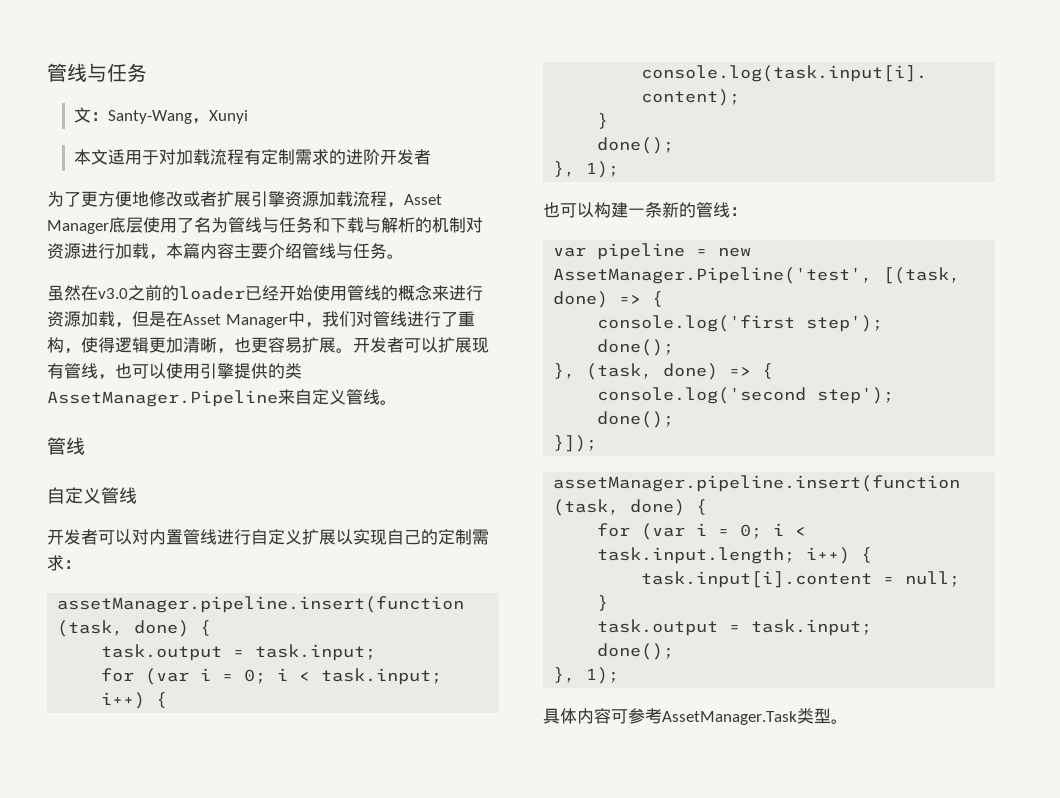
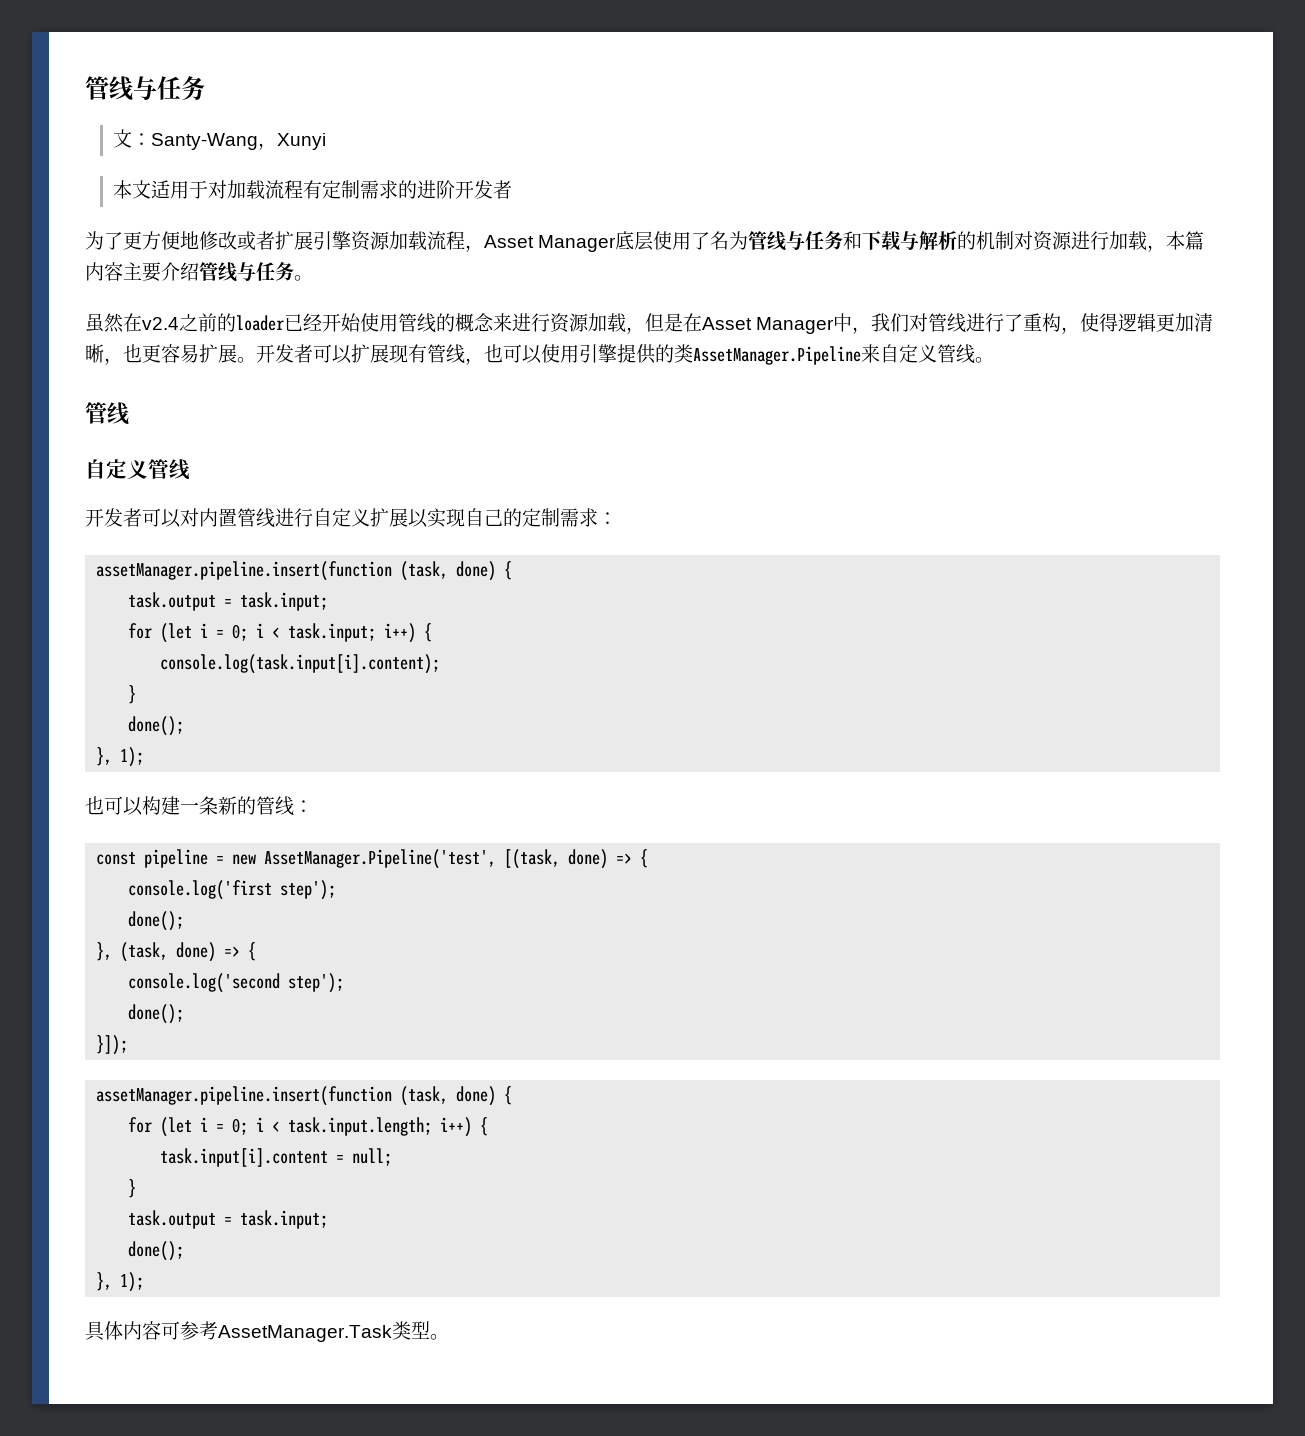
- 虽然在v3.0之前的loader已经开始使用管线的概念来进行资源加载，但是在Asset Manager中，我们对管线进行了重构，使得逻辑更加清晰，也更容易扩展。
+ 虽然在v2.4之前的loader已经开始使用管线的概念来进行资源加载，但是在Asset Manager中，我们对管线进行了重构，使得逻辑更加清晰，也更容易扩展。
- for (var i = 0; i < task.input; i++) {
+ for (let i = 0; i < task.input; i++) {
- var pipeline = new AssetManager.Pipeline('test', [(task, done) => {
+ const pipeline = new AssetManager.Pipeline('test', [(task, done) => {
- for (var i = 0; i < task.input.length; i++) {
+ for (let i = 0; i < task.input.length; i++) {

